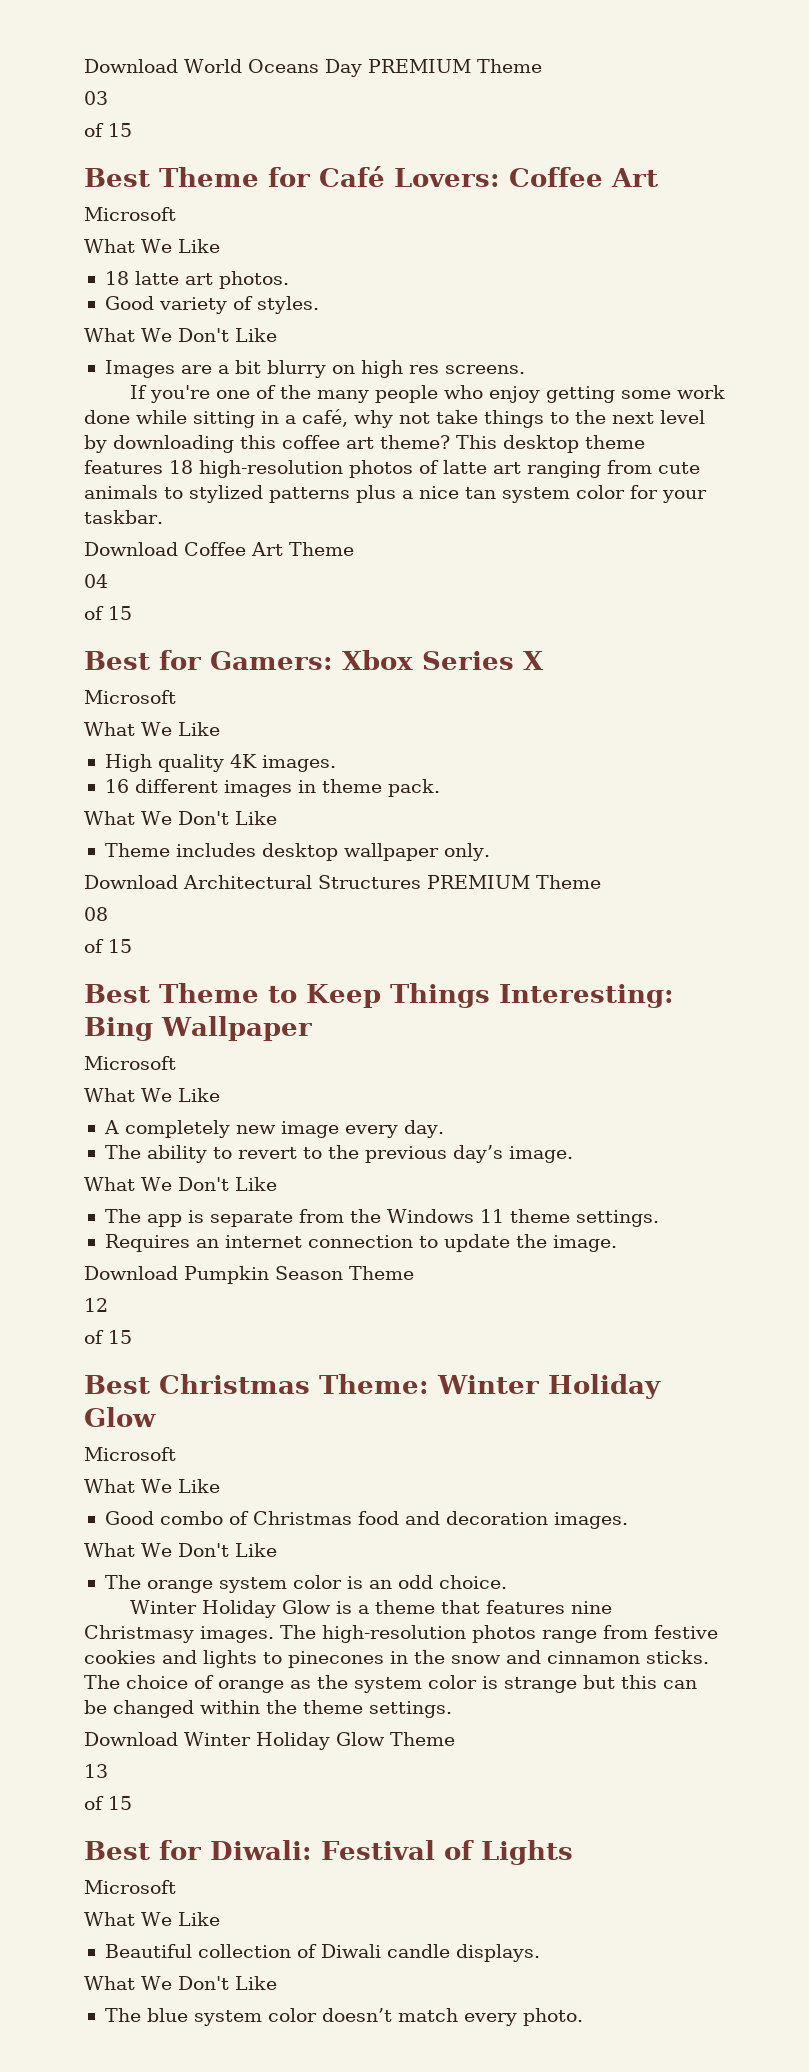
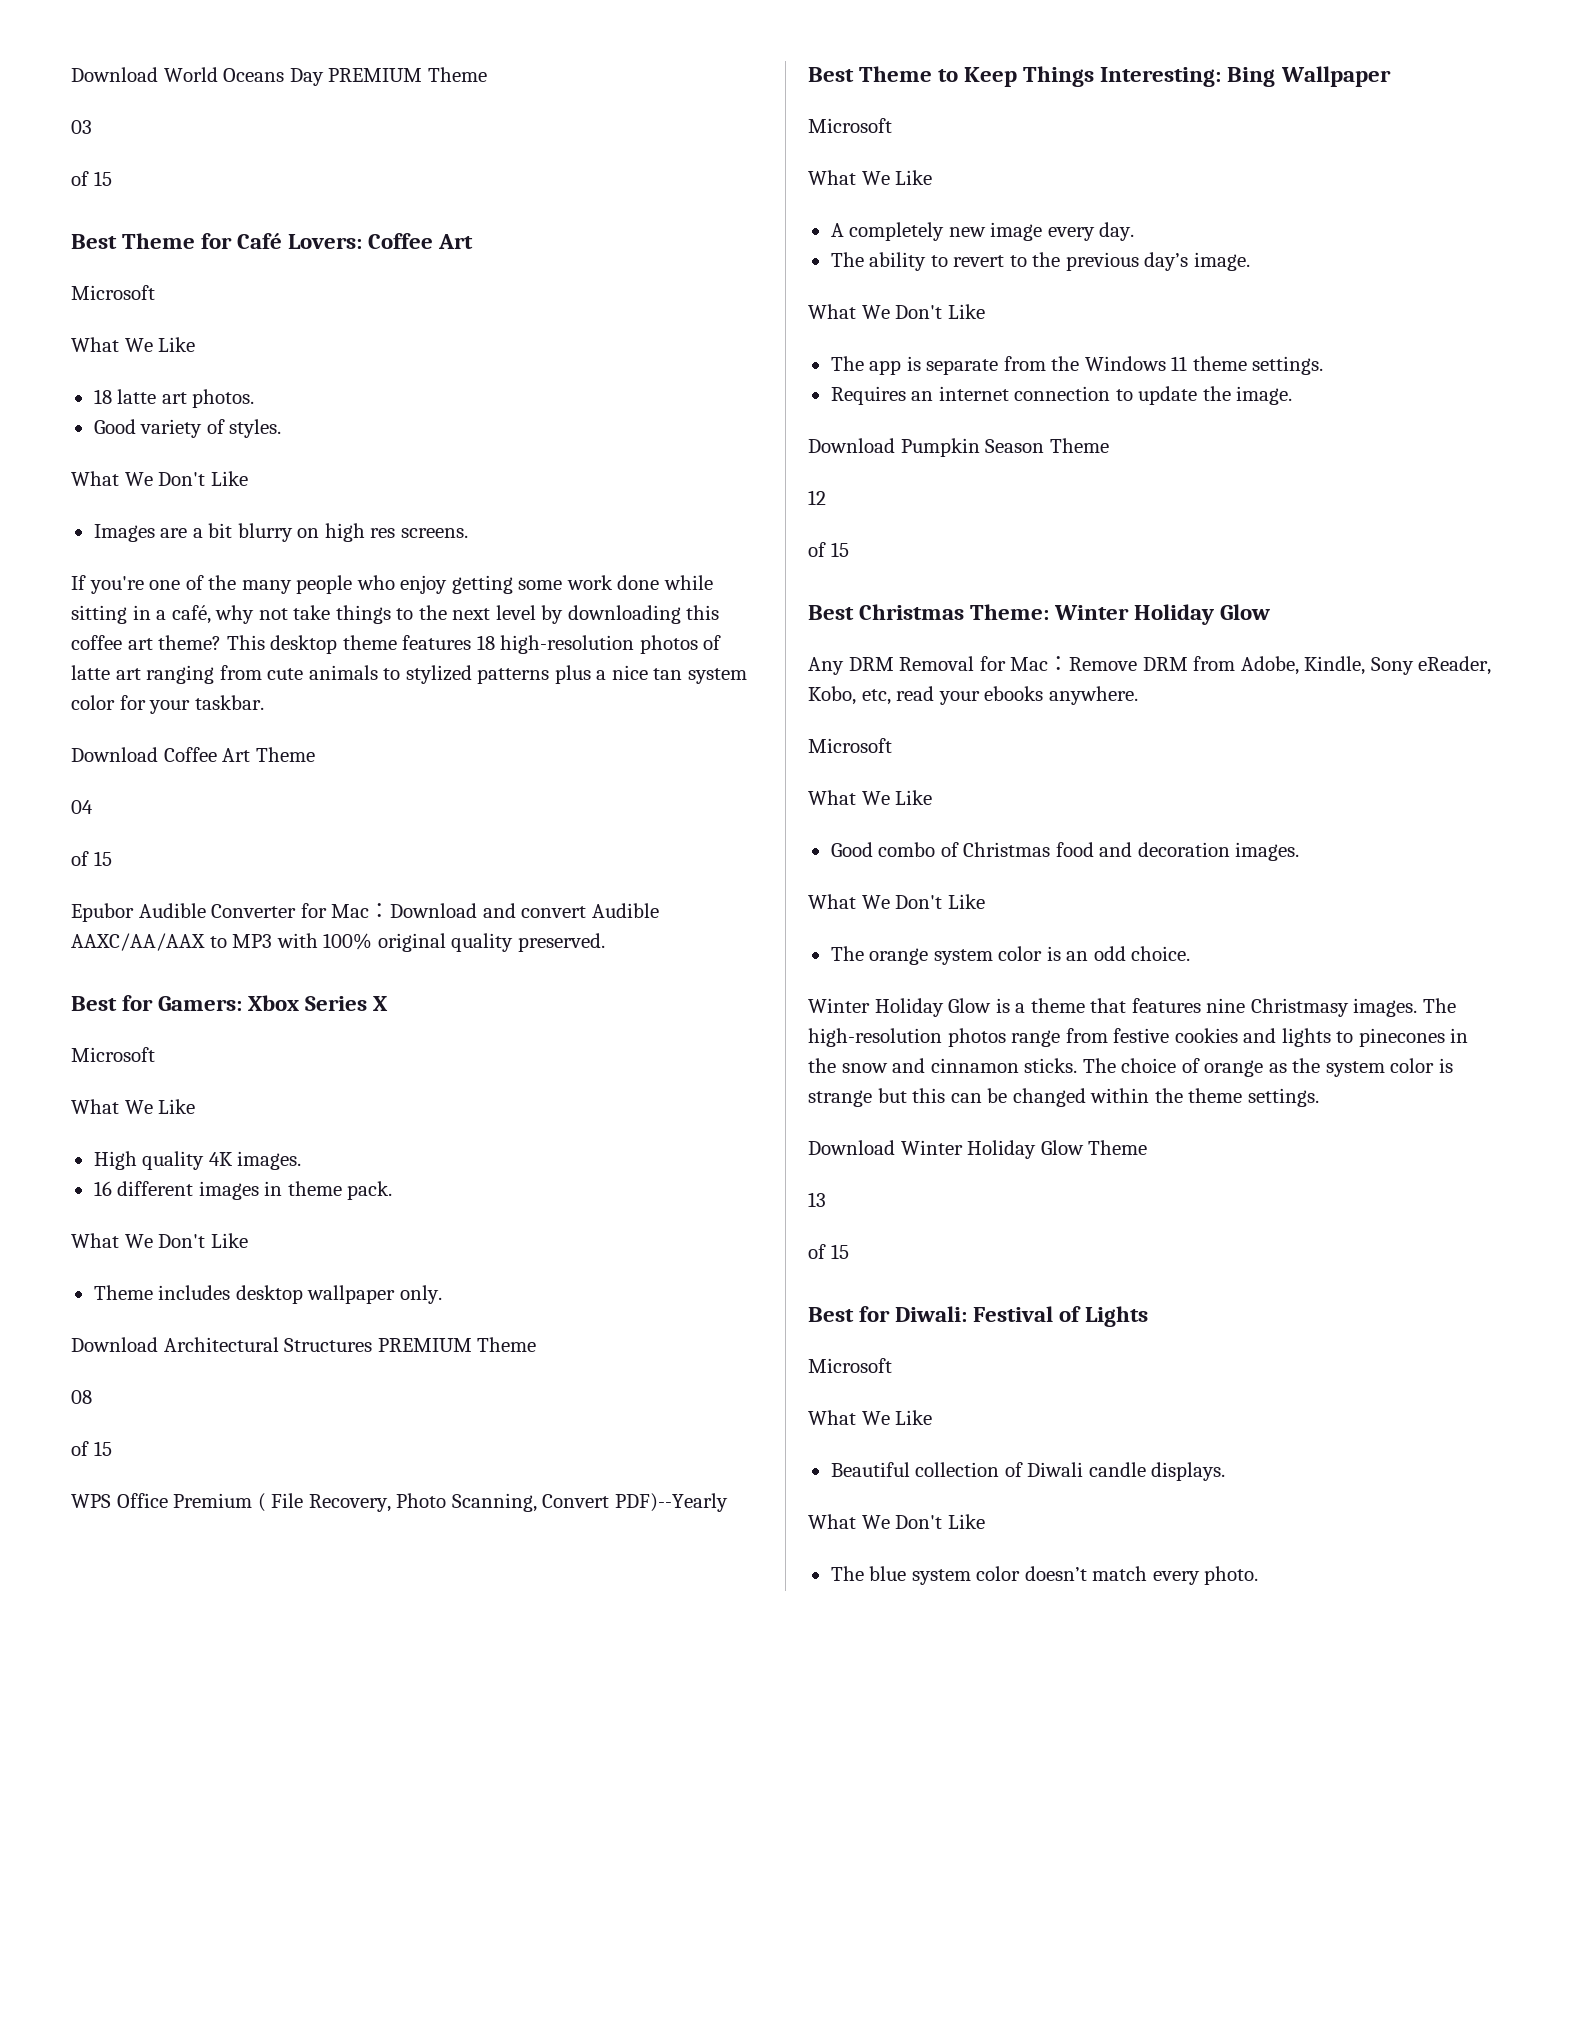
+ Epubor Audible Converter for Mac：Download and convert Audible AAXC/AA/AAX to MP3 with 100% original quality preserved.
+ WPS Office Premium ( File Recovery, Photo Scanning, Convert PDF)--Yearly
+ Any DRM Removal for Mac：Remove DRM from Adobe, Kindle, Sony eReader, Kobo, etc, read your ebooks anywhere.

